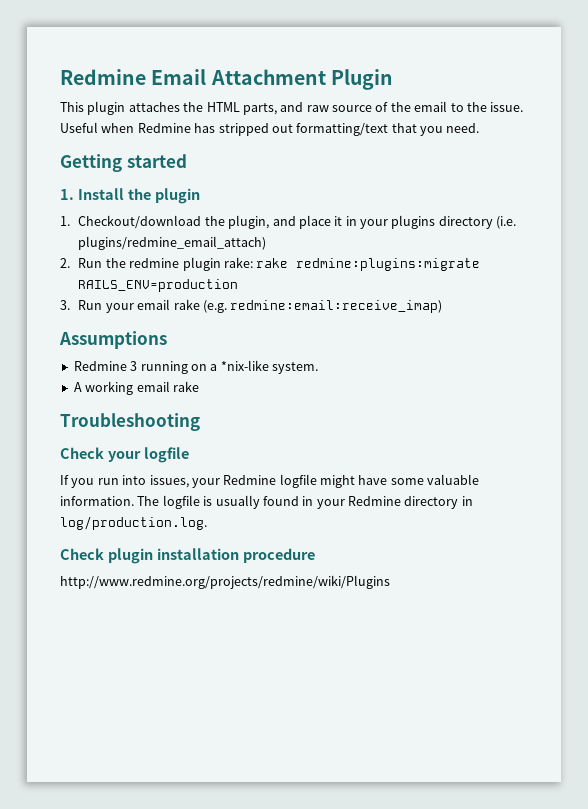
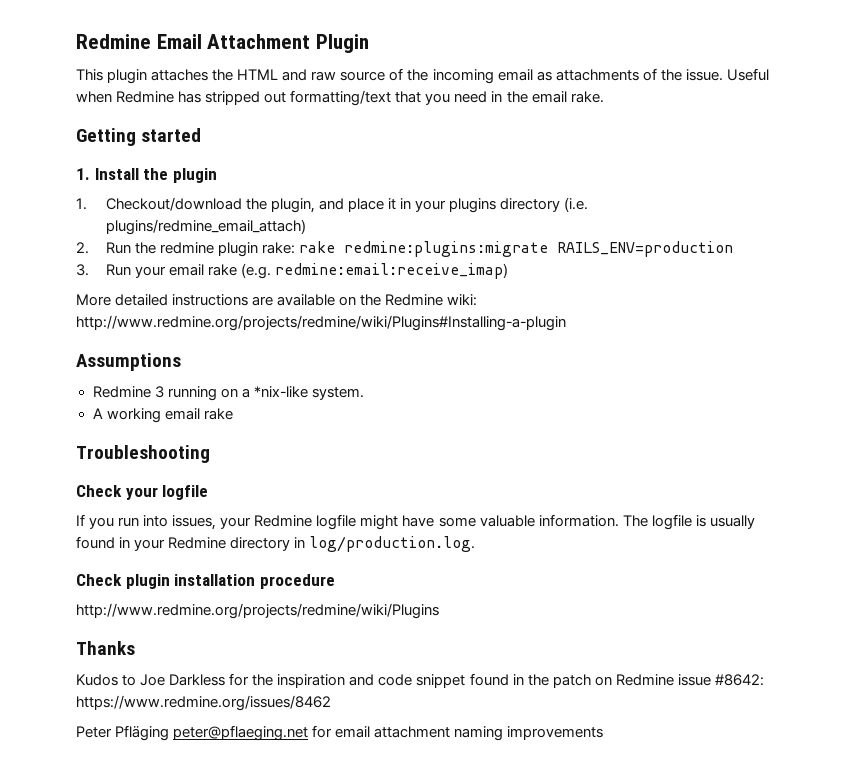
- This plugin attaches the HTML parts, and raw source of the email to the issue.
+ This plugin attaches the HTML and raw source of the incoming email as attachments of the issue.
- Useful when Redmine has stripped out formatting/text that you need.
+ Useful when Redmine has stripped out formatting/text that you need in the email rake.
+ More detailed instructions are available on the Redmine wiki: http://www.redmine.org/projects/redmine/wiki/Plugins#Installing-a-plugin
+ Thanks
+ Kudos to Joe Darkless for the inspiration and code snippet found in the patch on Redmine issue #8642: https://www.redmine.org/issues/8462
+ Peter Pfläging peter@pflaeging.net for email attachment naming improvements

